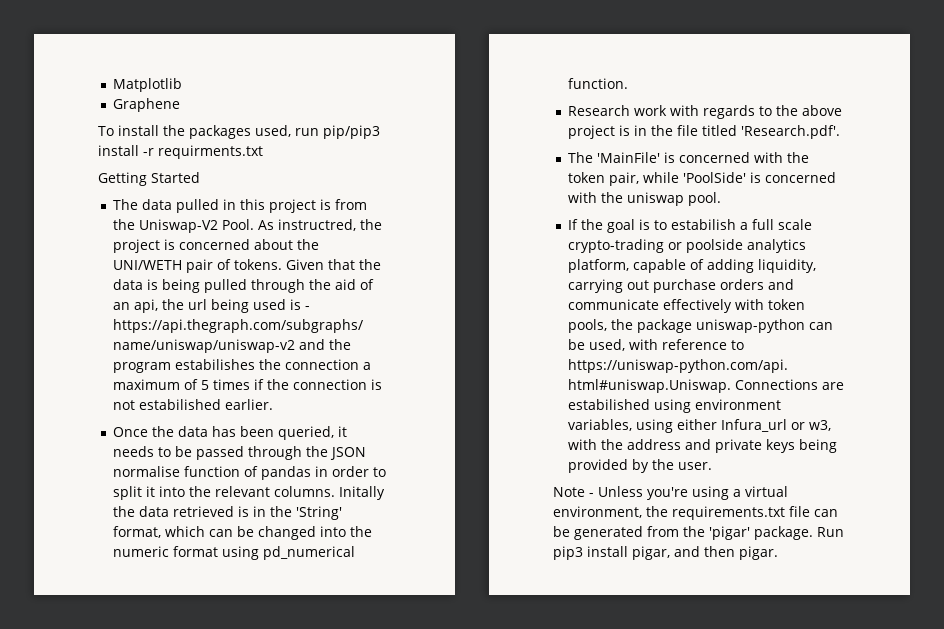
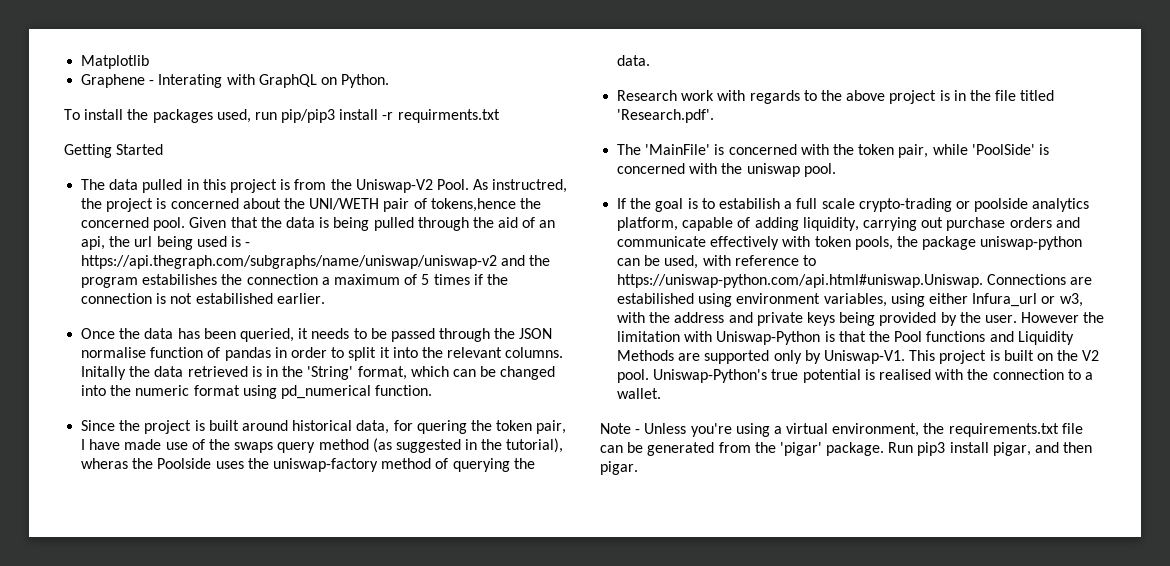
- Graphene
+ Graphene - Interating with GraphQL on Python.
- As instructred, the project is concerned about the UNI/WETH pair of tokens.
+ As instructred, the project is concerned about the UNI/WETH pair of tokens,hence the concerned pool.
+ Since the project is built around historical data, for quering the token pair, I have made use of the swaps query method (as suggested in the tutorial), wheras the Poolside uses the uniswap-factory method of querying the data.
+ However the limitation with Uniswap-Python is that the Pool functions and Liquidity Methods are supported only by Uniswap-V1. This project is built on the V2 pool. Uniswap-Python's true potential is realised with the connection to a wallet.

